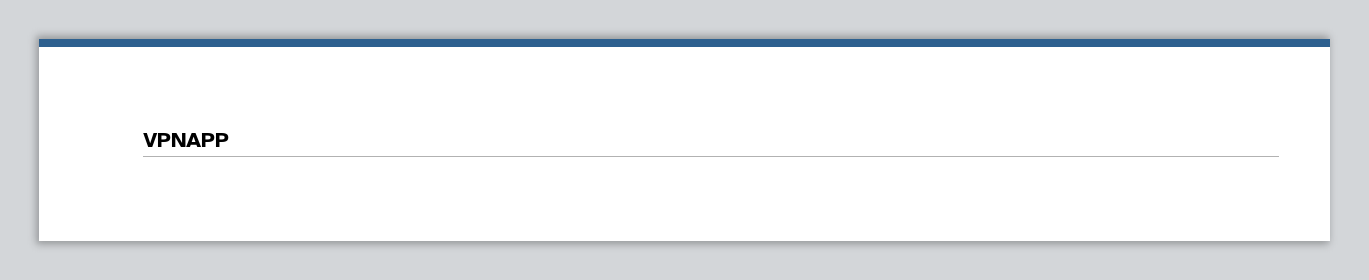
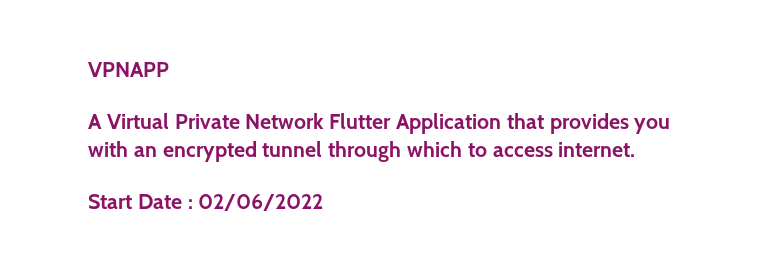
+ A Virtual Private Network Flutter Application that provides you with an encrypted tunnel through which to access internet.
+ Start Date : 02/06/2022

